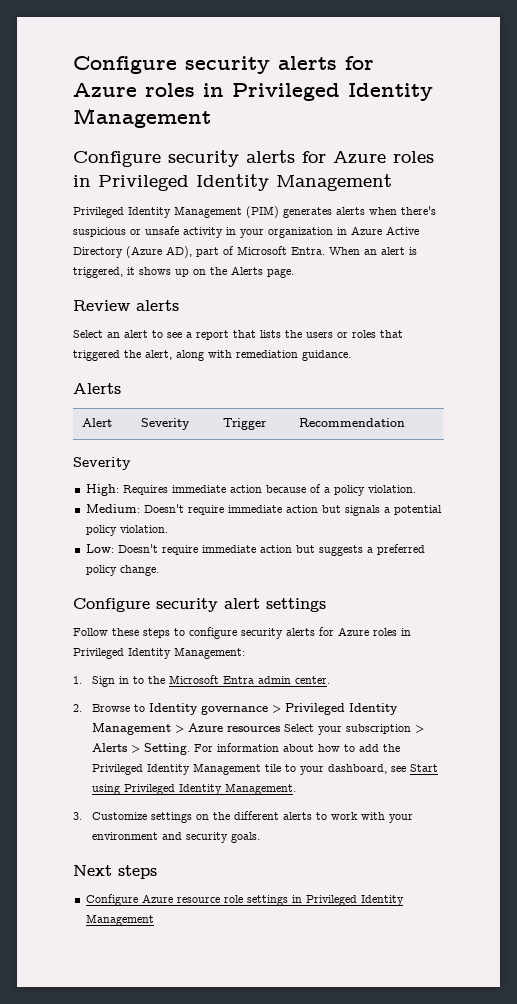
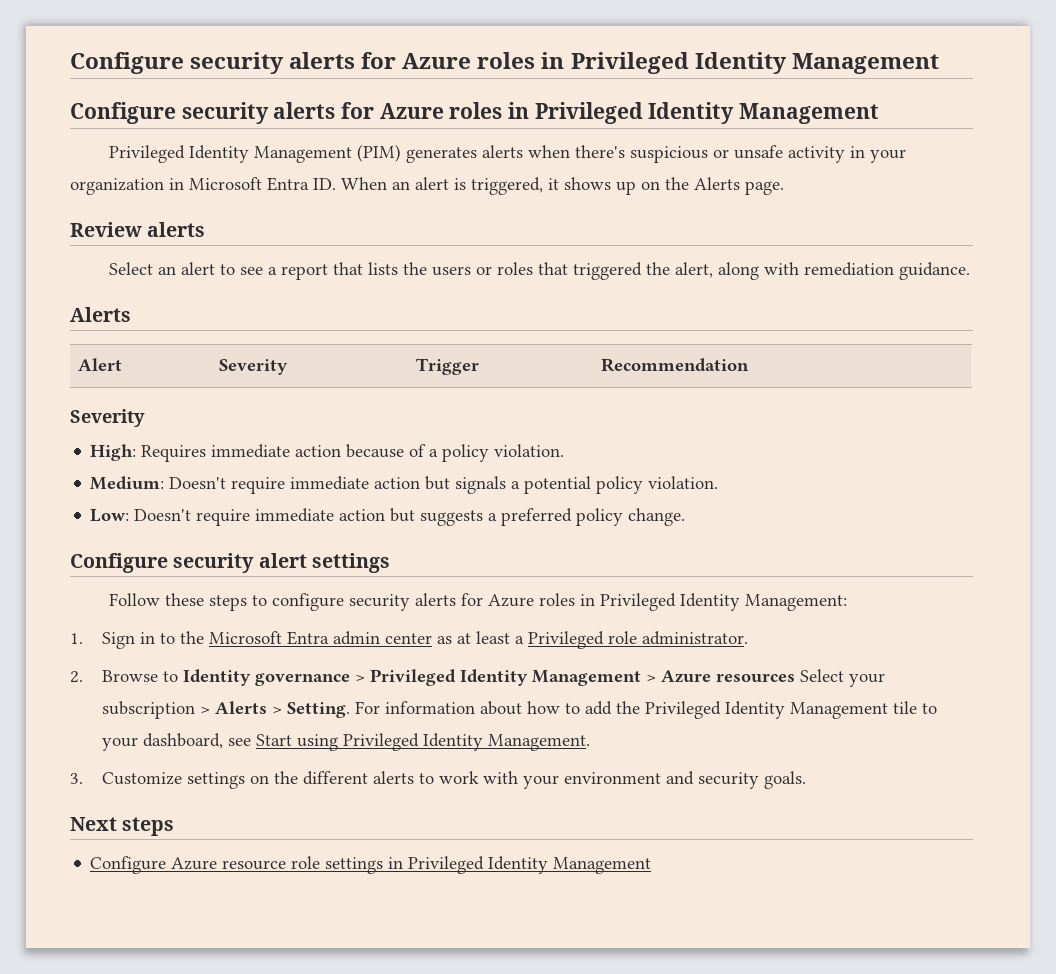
- Privileged Identity Management (PIM) generates alerts when there's suspicious or unsafe activity in your organization in Azure Active Directory (Azure AD), part of Microsoft Entra. When an alert is triggered, it shows up on the Alerts page.
+ Privileged Identity Management (PIM) generates alerts when there's suspicious or unsafe activity in your organization in Microsoft Entra ID. When an alert is triggered, it shows up on the Alerts page.
- 1. Sign in to the Microsoft Entra admin center.
+ 1. Sign in to the Microsoft Entra admin center as at least a Privileged role administrator.

